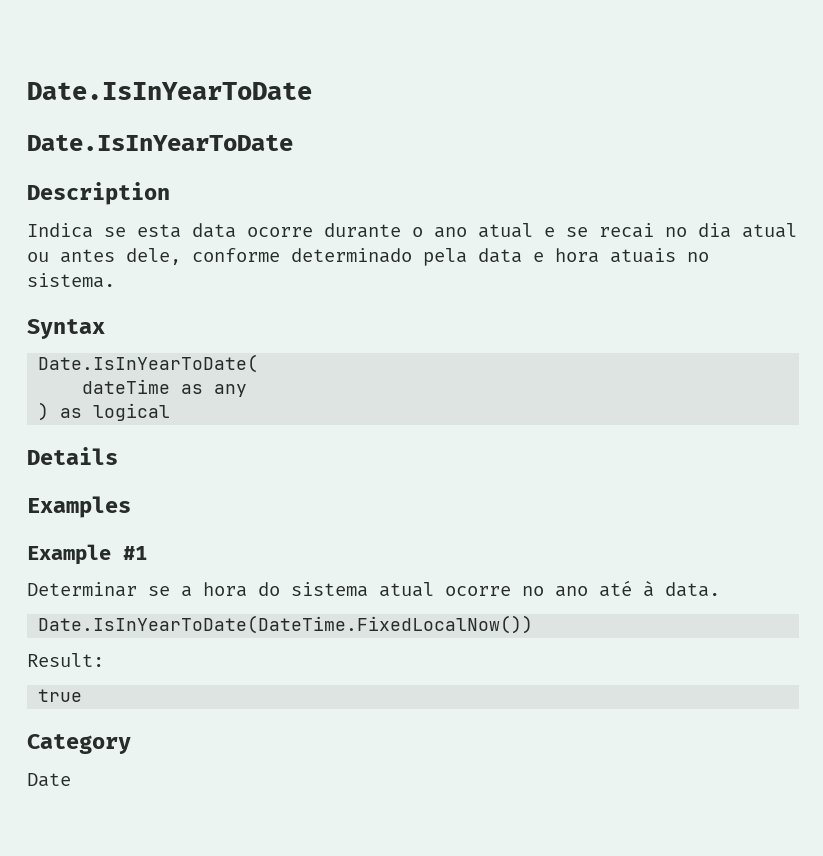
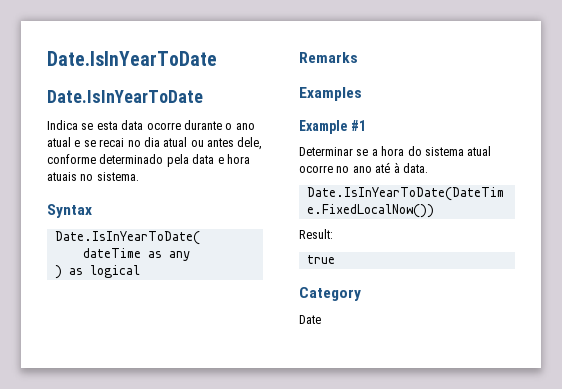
- Description
- Details
+ Remarks

